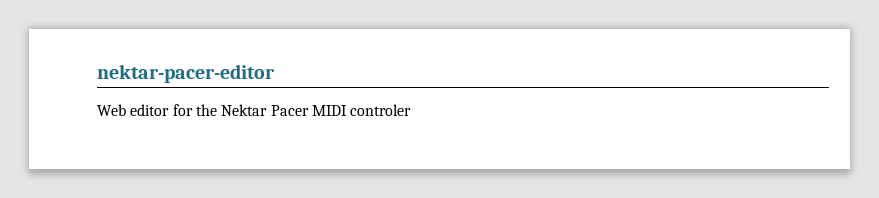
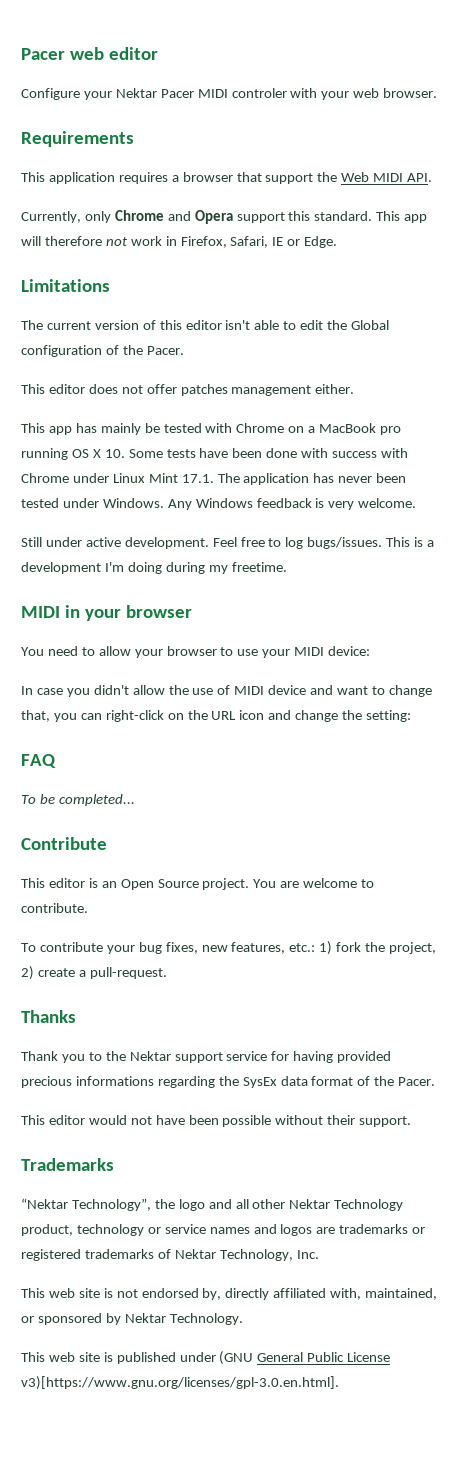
- nektar-pacer-editor
- Web editor for the Nektar Pacer MIDI controler
+ Pacer web editor
+ Configure your Nektar Pacer MIDI controler with your web browser.
+ Requirements
+ This application requires a browser that support the Web MIDI API.
+ Currently, only Chrome and Opera support this standard. This app will therefore not work in Firefox, Safari, IE or Edge.
+ Limitations
+ The current version of this editor isn't able to edit the Global configuration of the Pacer.
+ This editor does not offer patches management either.
+ This app has mainly be tested with Chrome on a MacBook pro running OS X 10. Some tests have been done with success with Chrome under Linux Mint 17.1. The application has never been tested under Windows. Any Windows feedback is very welcome.
+ Still under active development. Feel free to log bugs/issues. This is a development I'm doing during my freetime.
+ MIDI in your browser
+ You need to allow your browser to use your MIDI device:
+ In case you didn't allow the use of MIDI device and want to change that, you can right-click on the URL icon and change the setting:
+ FAQ
+ To be completed...
+ Contribute
+ This editor is an Open Source project. You are welcome to contribute.
+ To contribute your bug fixes, new features, etc.: 1) fork the project, 2) create a pull-request.
+ Thanks
+ Thank you to the Nektar support service for having provided precious informations regarding the SysEx data format of the Pacer.
+ This editor would not have been possible without their support.
+ Trademarks
+ “Nektar Technology”, the logo and all other Nektar Technology product, technology or service names and logos are trademarks or registered trademarks of Nektar Technology, Inc.
+ This web site is not endorsed by, directly affiliated with, maintained, or sponsored by Nektar Technology.
+ This web site is published under (GNU General Public License v3)[https://www.gnu.org/licenses/gpl-3.0.en.html].

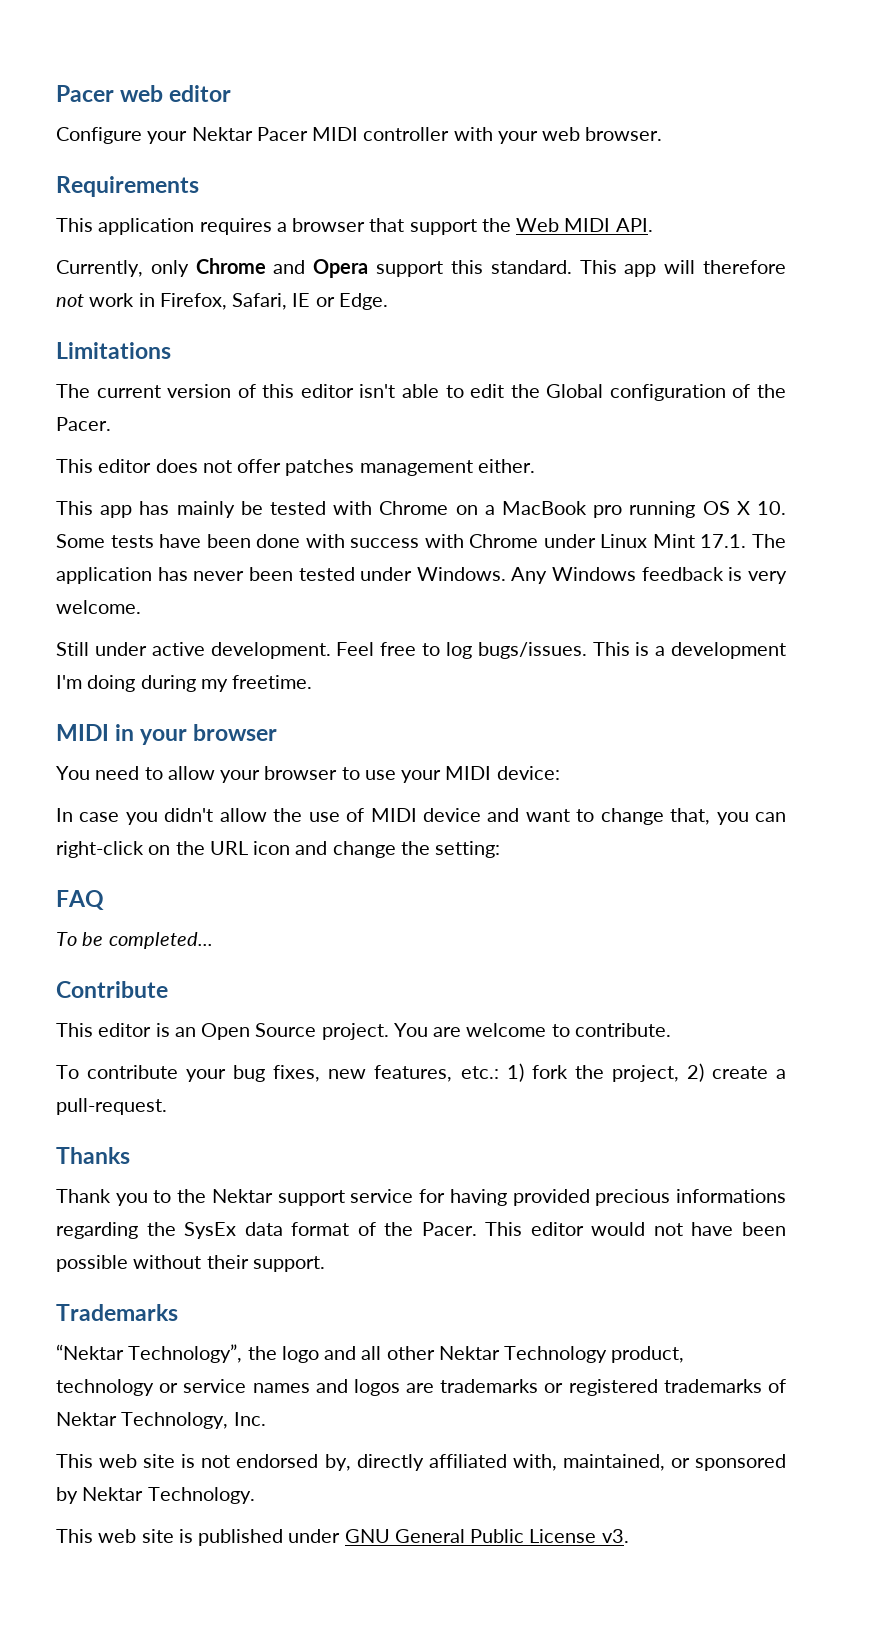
- Configure your Nektar Pacer MIDI controler with your web browser.
+ Configure your Nektar Pacer MIDI controller with your web browser.
- Thank you to the Nektar support service for having provided precious informations regarding the SysEx data format of the Pacer.
- This editor would not have been possible without their support.
+ Thank you to the Nektar support service for having provided precious informations regarding the SysEx data format of the Pacer. This editor would not have been possible without their support.
- This web site is published under (GNU General Public License v3)[https://www.gnu.org/licenses/gpl-3.0.en.html].
+ This web site is published under GNU General Public License v3.

